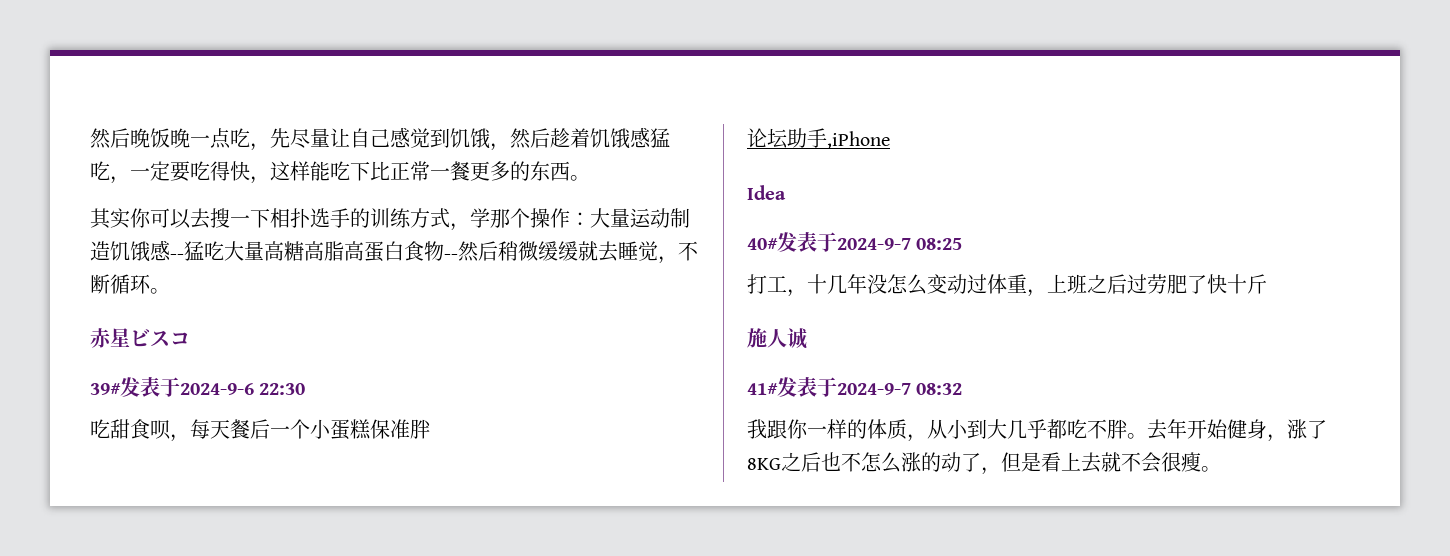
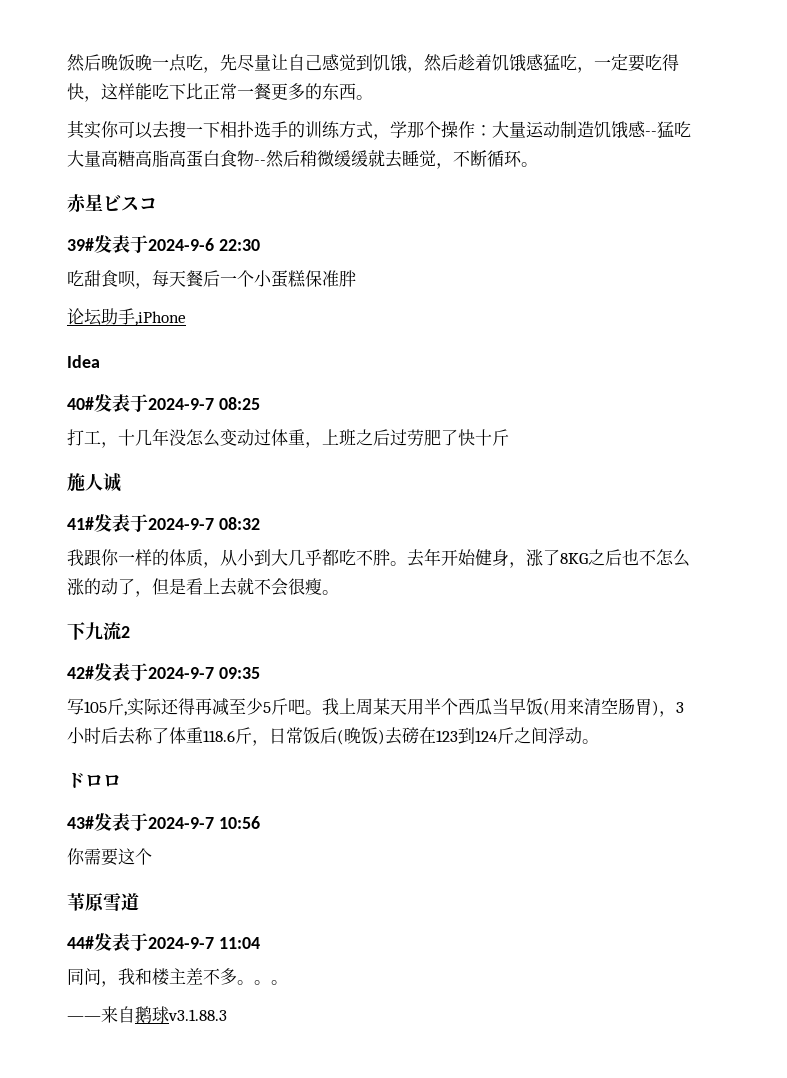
+ 下九流2
+ 42#发表于2024-9-7 09:35
+ 写105斤,实际还得再减至少5斤吧。我上周某天用半个西瓜当早饭(用来清空肠胃)，3小时后去称了体重118.6斤，日常饭后(晚饭)去磅在123到124斤之间浮动。
+ ドロロ
+ 43#发表于2024-9-7 10:56
+ 你需要这个
+ 苇原雪道
+ 44#发表于2024-9-7 11:04
+ 同问，我和楼主差不多。。。
+ ——来自鹅球v3.1.88.3

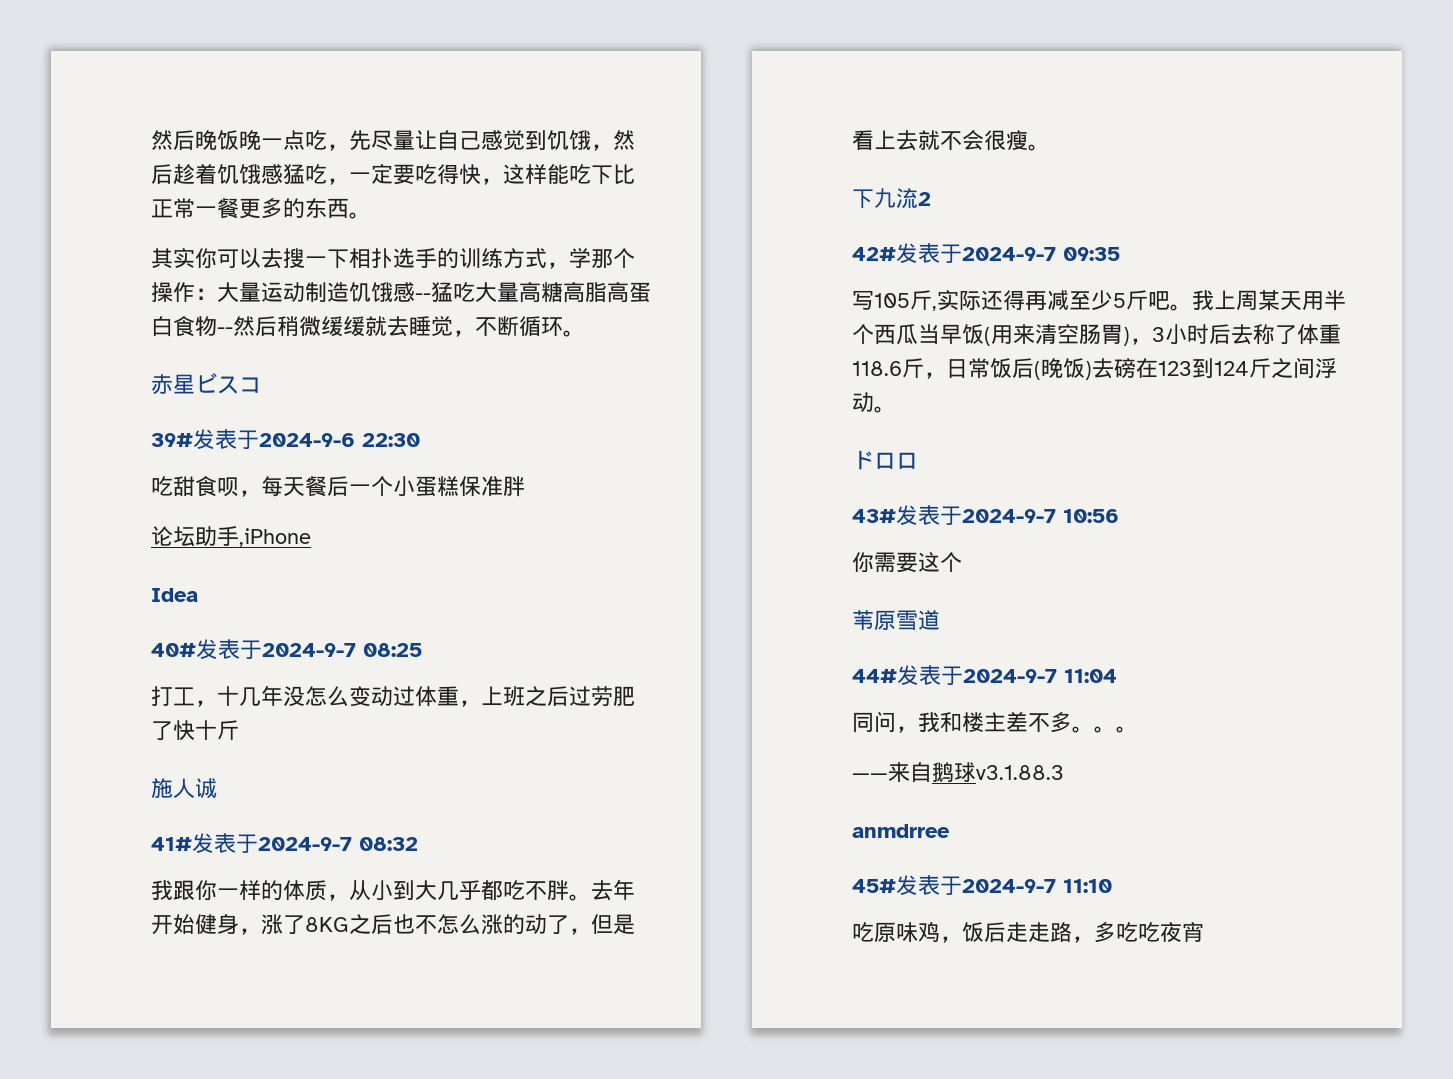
+ anmdrree
+ 45#发表于2024-9-7 11:10
+ 吃原味鸡，饭后走走路，多吃吃夜宵

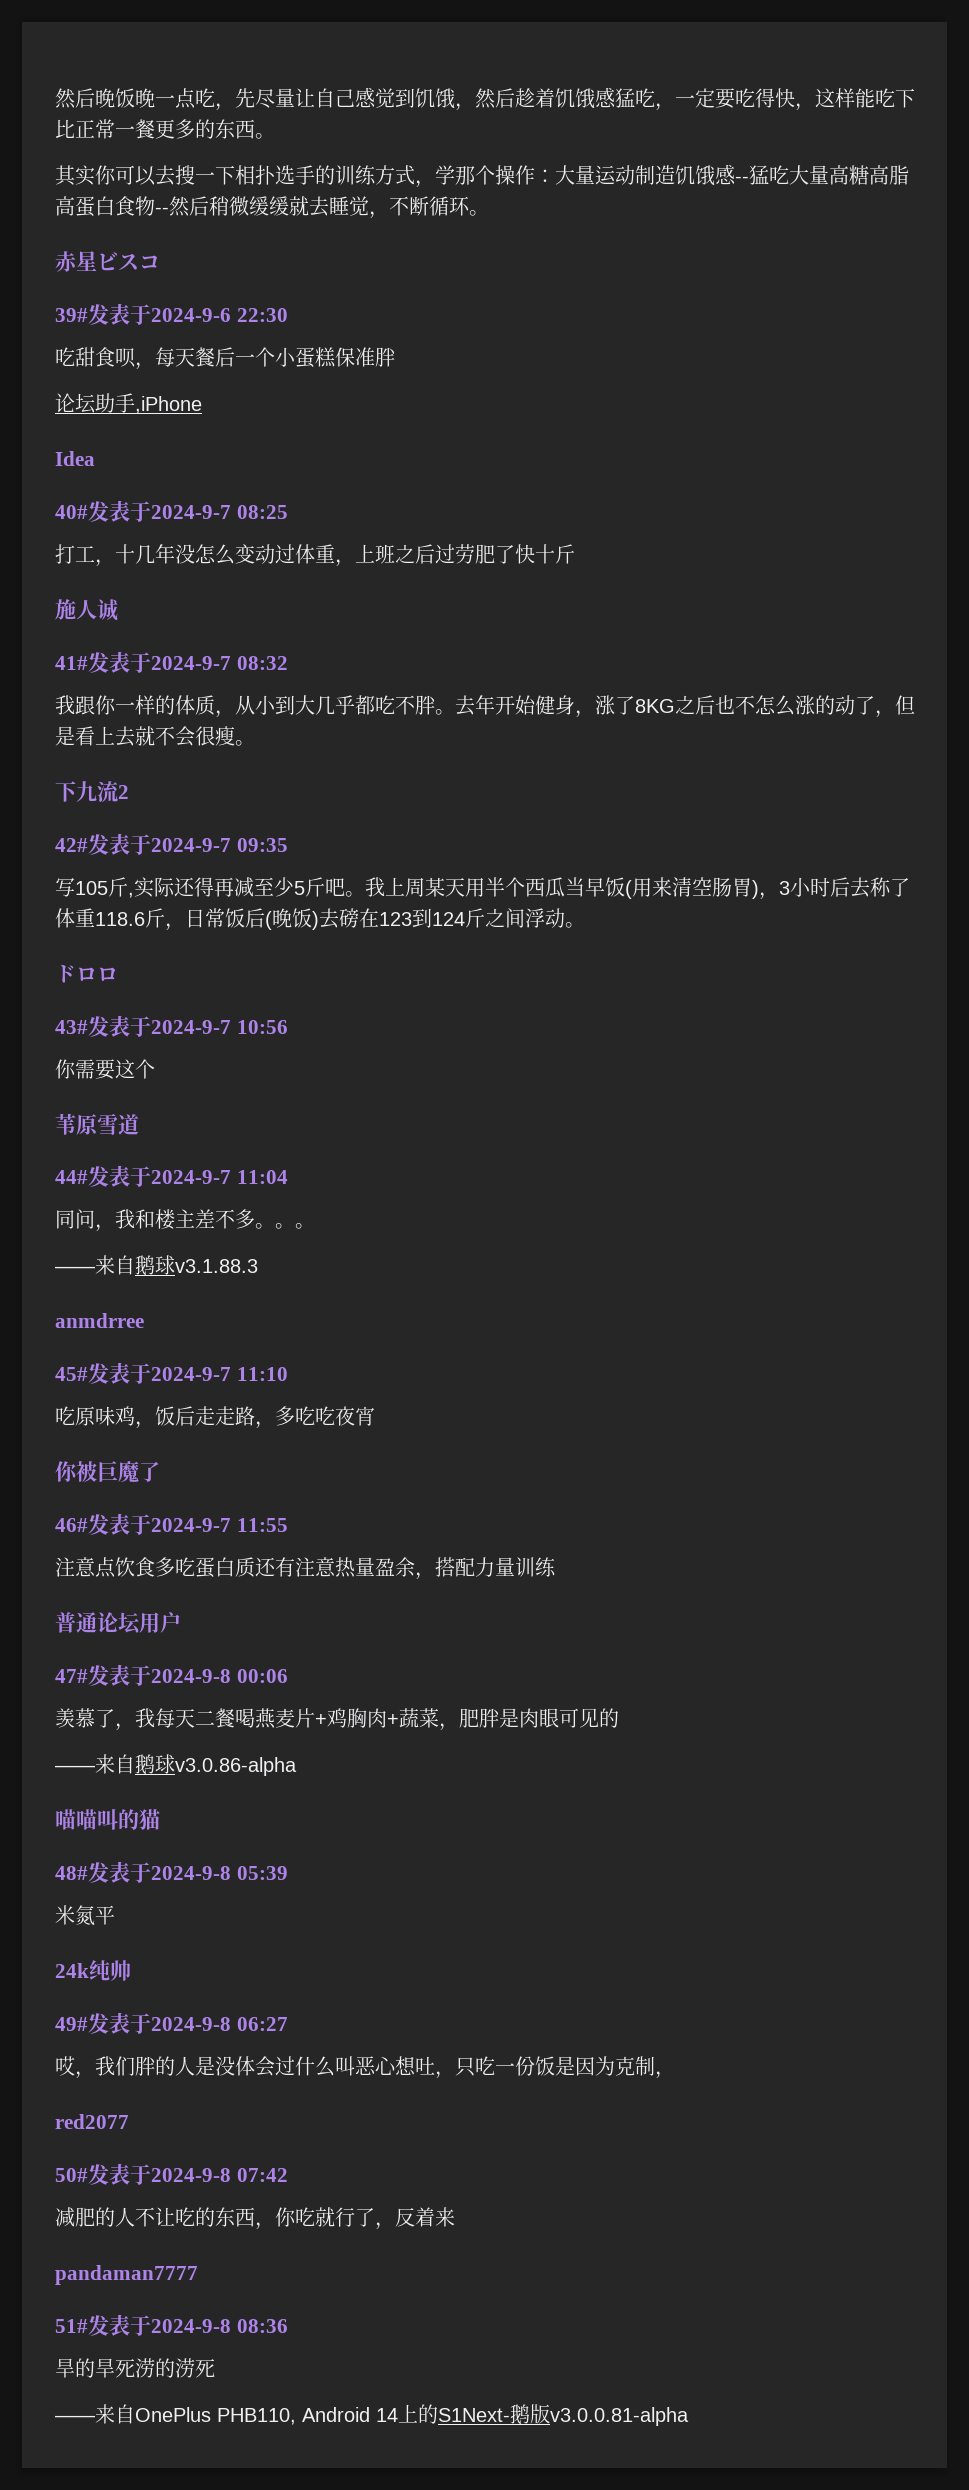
+ 你被巨魔了
+ 46#发表于2024-9-7 11:55
+ 注意点饮食多吃蛋白质还有注意热量盈余，搭配力量训练
+ 普通论坛用户
+ 47#发表于2024-9-8 00:06
+ 羡慕了，我每天二餐喝燕麦片+鸡胸肉+蔬菜，肥胖是肉眼可见的
+ ——来自鹅球v3.0.86-alpha
+ 喵喵叫的猫
+ 48#发表于2024-9-8 05:39
+ 米氮平
+ 24k纯帅
+ 49#发表于2024-9-8 06:27
+ 哎，我们胖的人是没体会过什么叫恶心想吐，只吃一份饭是因为克制，
+ red2077
+ 50#发表于2024-9-8 07:42
+ 减肥的人不让吃的东西，你吃就行了，反着来
+ pandaman7777
+ 51#发表于2024-9-8 08:36
+ 旱的旱死涝的涝死
+ ——来自OnePlus PHB110, Android 14上的S1Next-鹅版v3.0.0.81-alpha

